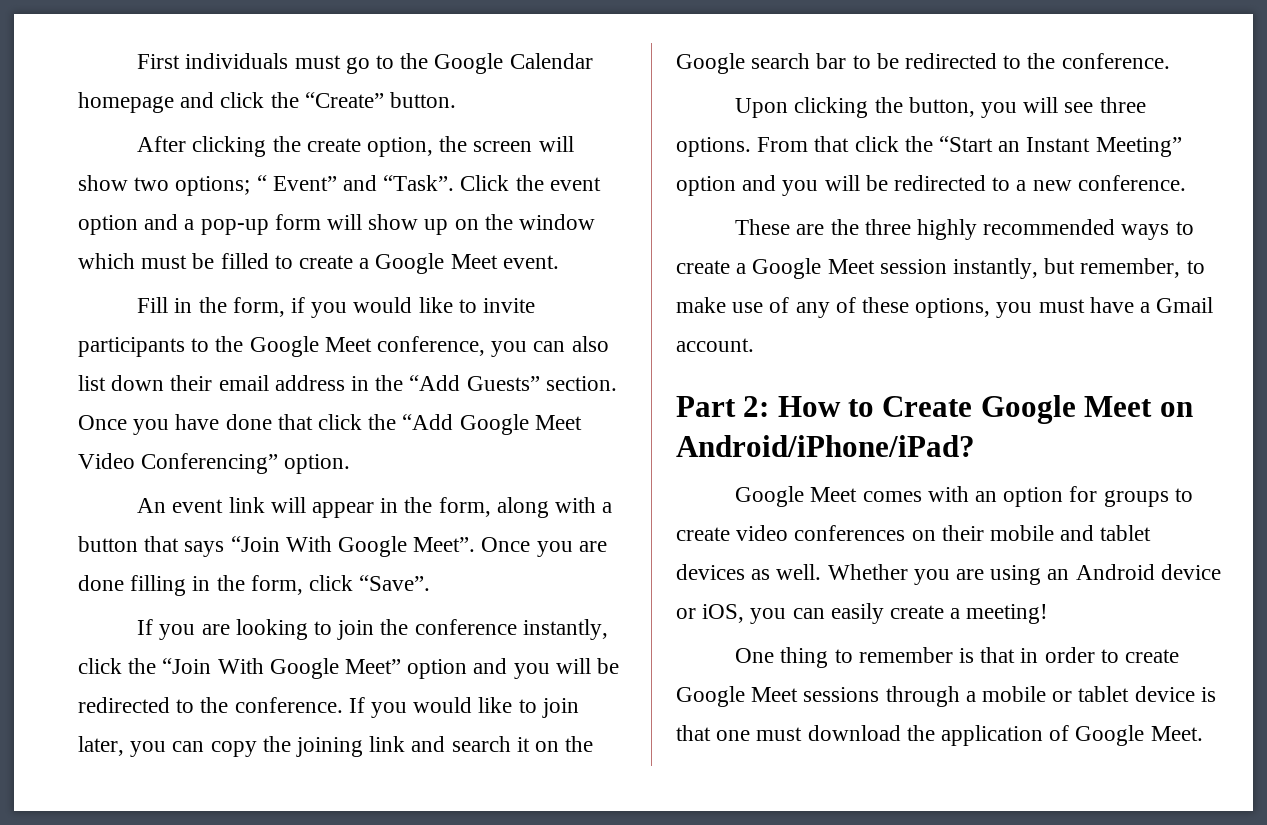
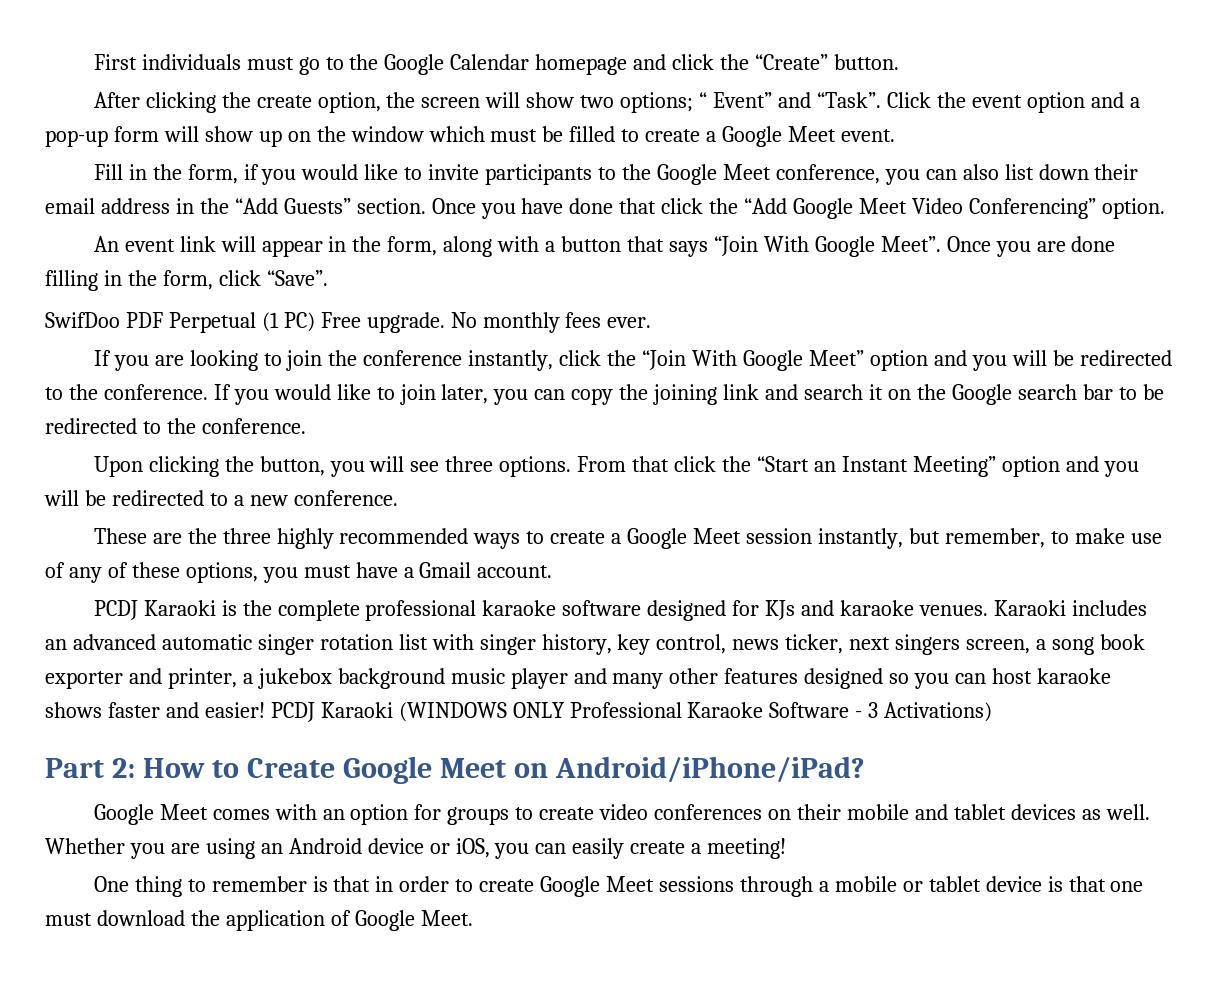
+ SwifDoo PDF Perpetual (1 PC) Free upgrade. No monthly fees ever.
+ PCDJ Karaoki is the complete professional karaoke software designed for KJs and karaoke venues. Karaoki includes an advanced automatic singer rotation list with singer history, key control, news ticker, next singers screen, a song book exporter and printer, a jukebox background music player and many other features designed so you can host karaoke shows faster and easier! PCDJ Karaoki (WINDOWS ONLY Professional Karaoke Software - 3 Activations)

